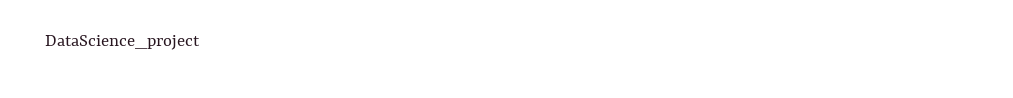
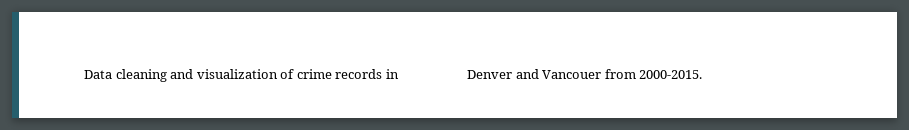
- DataScience_project
+ Data cleaning and visualization of crime records in Denver and Vancouer from 2000-2015.

